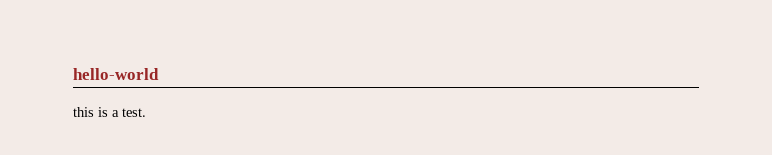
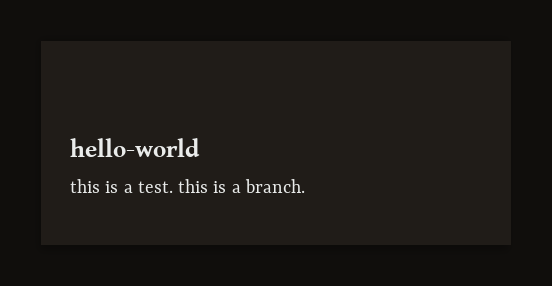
- this is a test.
+ this is a test. this is a branch.

